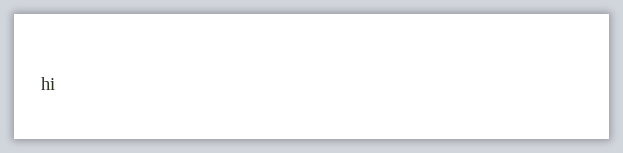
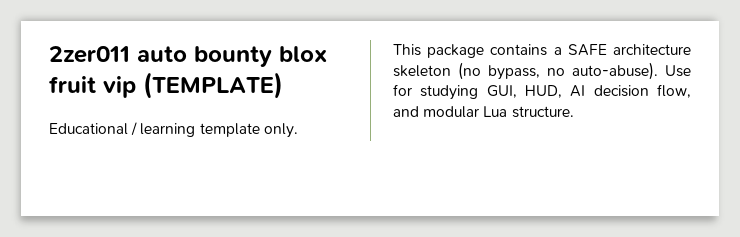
- hi
+ 2zer011 auto bounty blox fruit vip (TEMPLATE)
+ Educational / learning template only.
+ This package contains a SAFE architecture skeleton (no bypass, no auto-abuse). Use for studying GUI, HUD, AI decision flow, and modular Lua structure.

